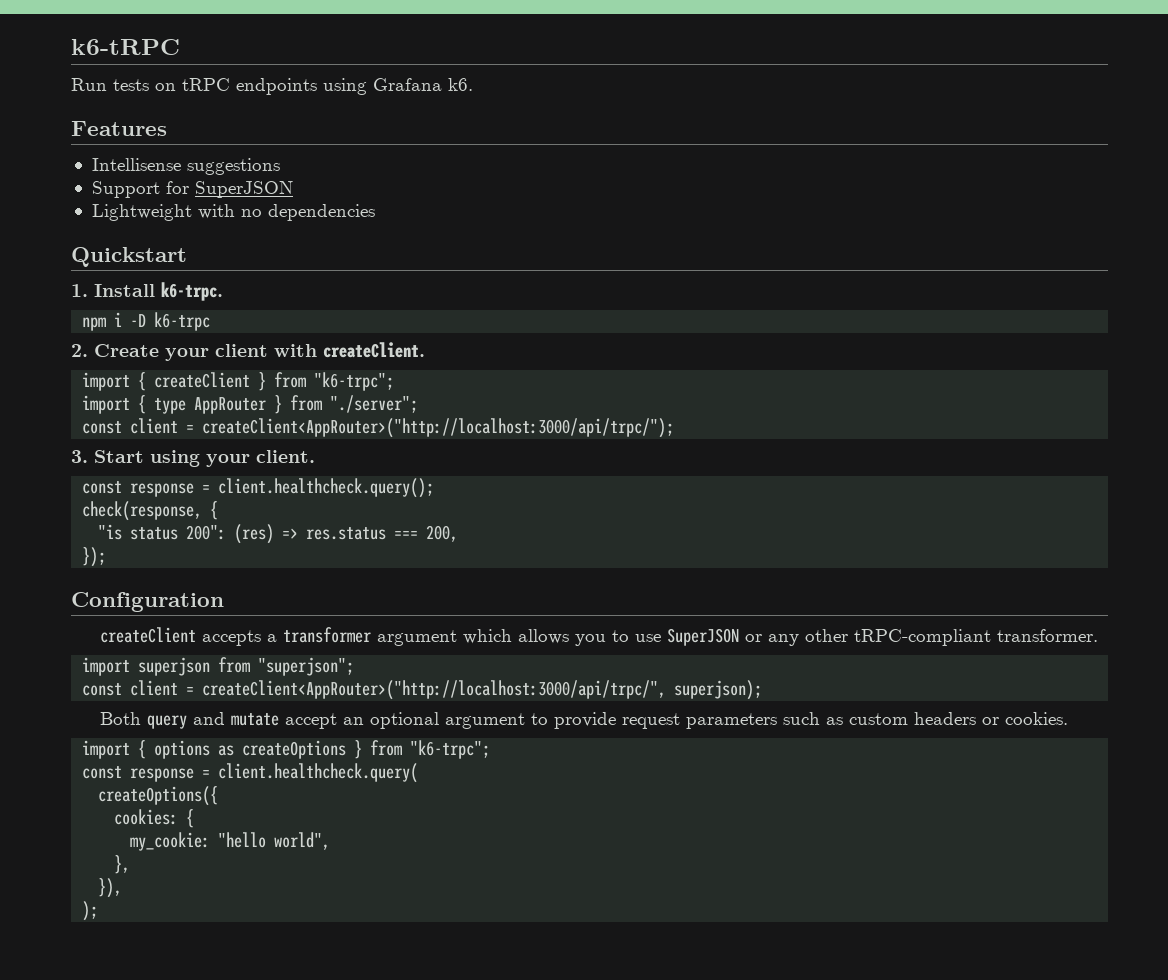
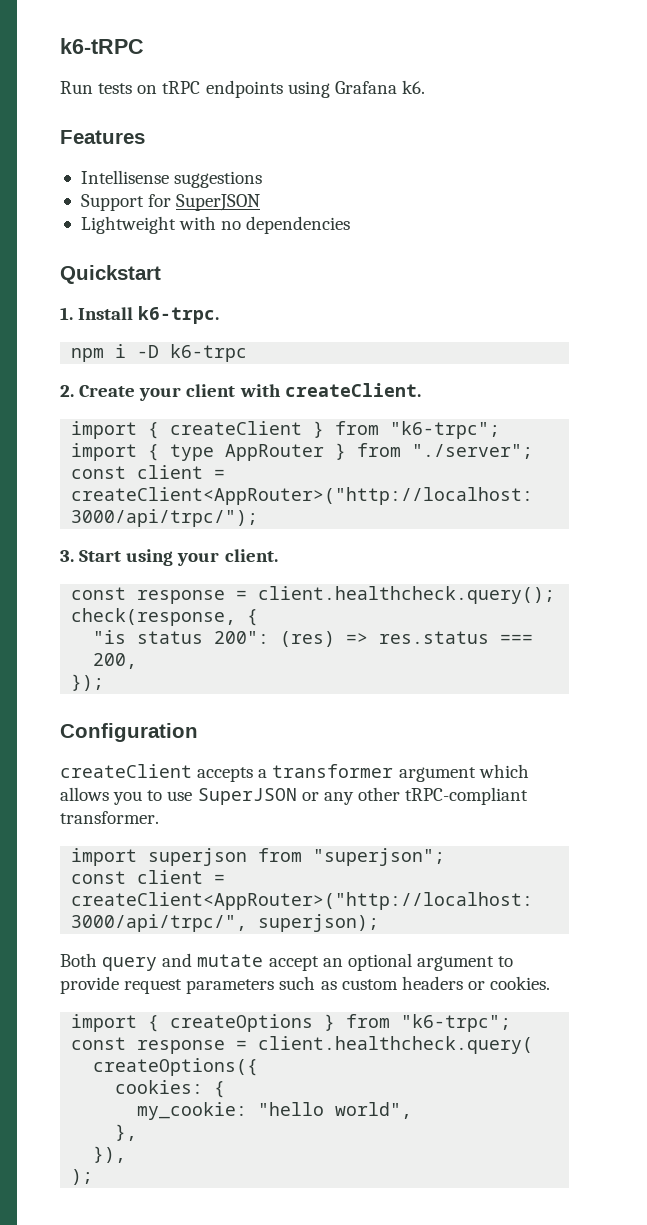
- import { options as createOptions } from "k6-trpc";
+ import { createOptions } from "k6-trpc";

